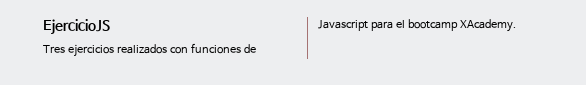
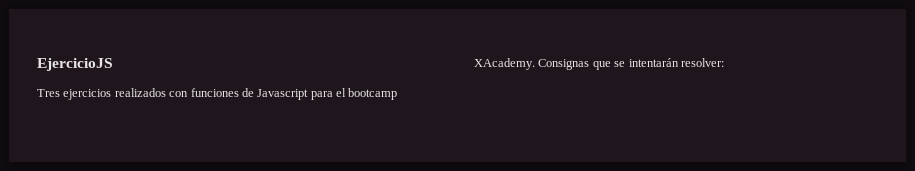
+ Consignas que se intentarán resolver:

